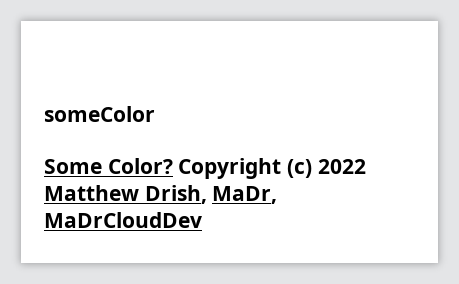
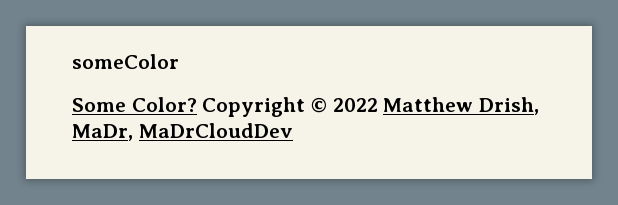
- Copyright (c) 2022 Matthew Drish, MaDr, MaDrCloudDev
+ Copyright © 2022 Matthew Drish, MaDr, MaDrCloudDev

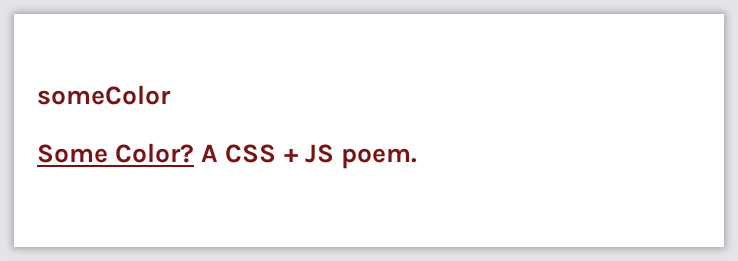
- Copyright © 2022 Matthew Drish, MaDr, MaDrCloudDev
+ A CSS + JS poem.

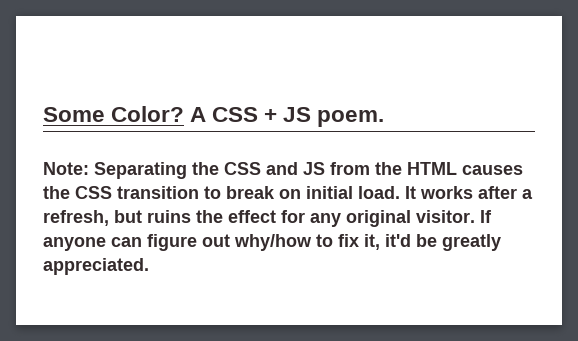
- someColor
+ Note: Separating the CSS and JS from the HTML causes the CSS transition to break on initial load. It works after a refresh, but ruins the effect for any original visitor. If anyone can figure out why/how to fix it, it'd be greatly appreciated.

